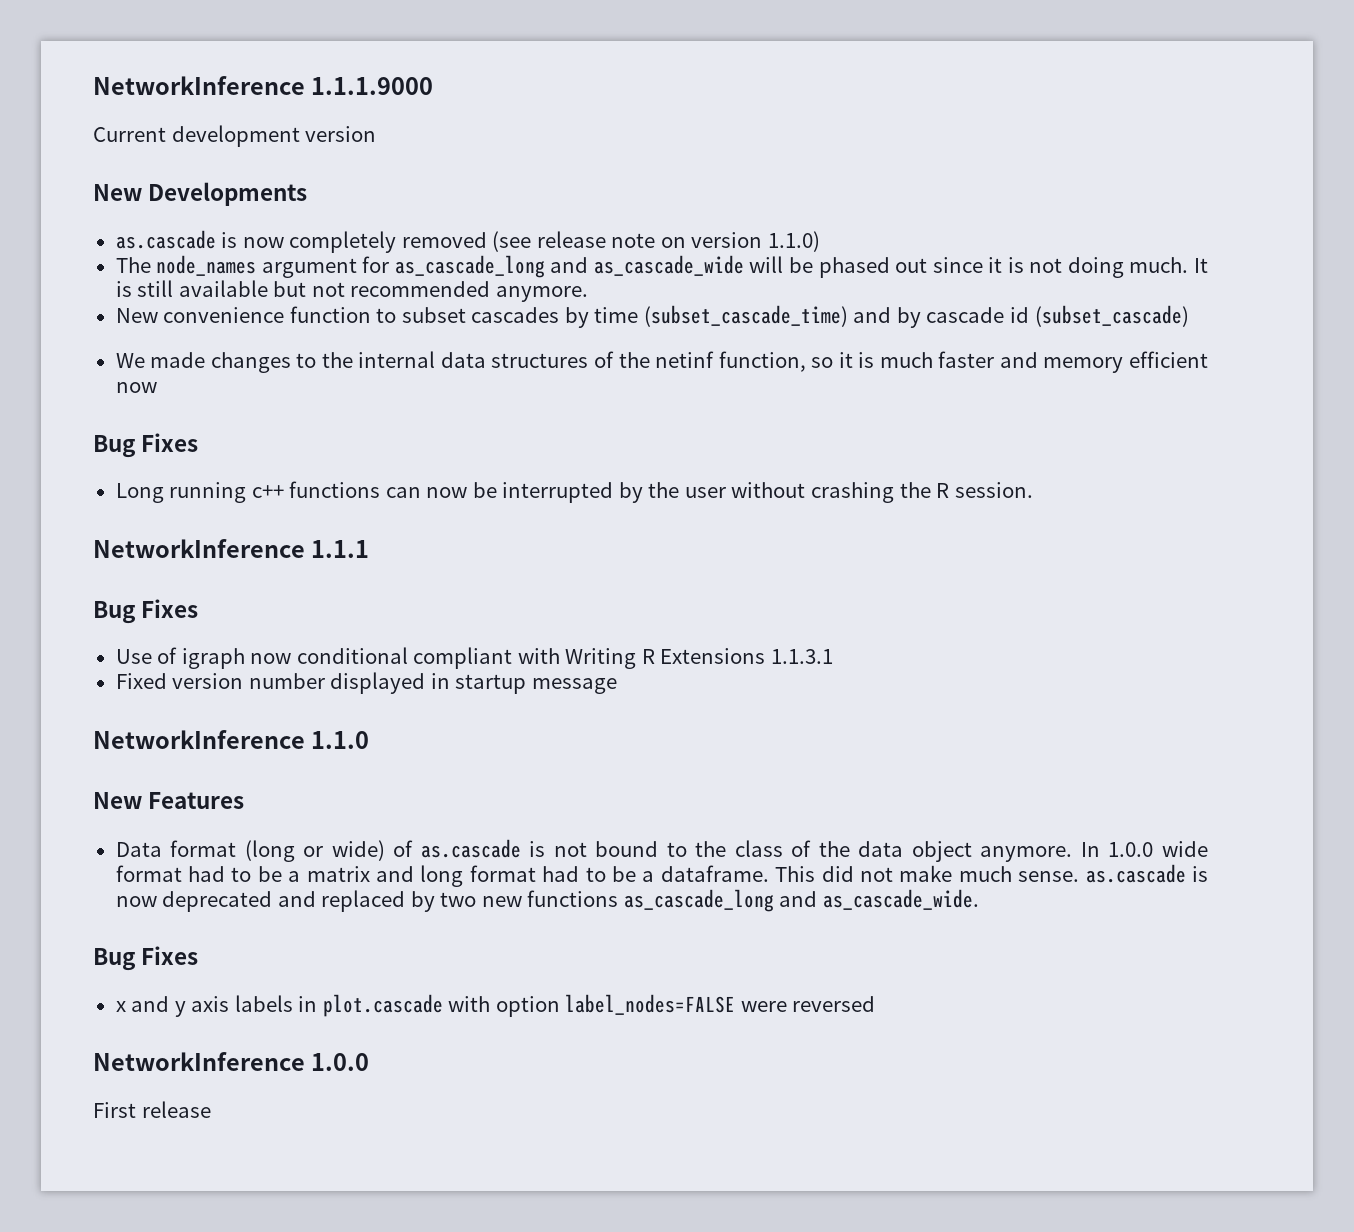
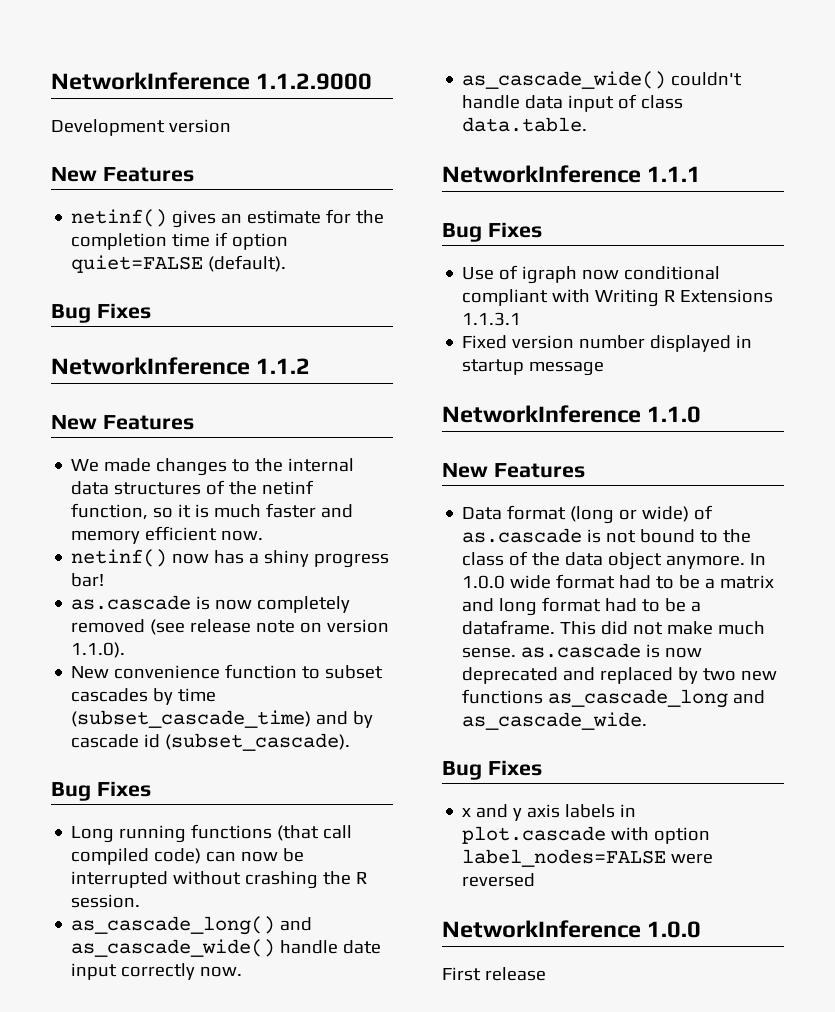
- NetworkInference 1.1.1.9000
- Current development version
- New Developments
- as.cascade is now completely removed (see release note on version 1.1.0)
- The node_names argument for as_cascade_long and as_cascade_wide will be phased out since it is not doing much. It is still available but not recommended anymore.
- New convenience function to subset cascades by time (subset_cascade_time) and by cascade id (subset_cascade)
+ NetworkInference 1.1.2.9000
+ Development version
+ New Features
+ netinf() gives an estimate for the completion time if option quiet=FALSE (default).
+ Bug Fixes
+ NetworkInference 1.1.2
+ New Features
- We made changes to the internal data structures of the netinf function, so it is much faster and memory efficient now
+ We made changes to the internal data structures of the netinf function, so it is much faster and memory efficient now.
+ netinf() now has a shiny progress bar!
+ as.cascade is now completely removed (see release note on version 1.1.0).
+ New convenience function to subset cascades by time (subset_cascade_time) and by cascade id (subset_cascade).
- Long running c++ functions can now be interrupted by the user without crashing the R session.
+ Long running functions (that call compiled code) can now be interrupted without crashing the R session.
+ as_cascade_long() and as_cascade_wide() handle date input correctly now.
+ as_cascade_wide() couldn't handle data input of class data.table.

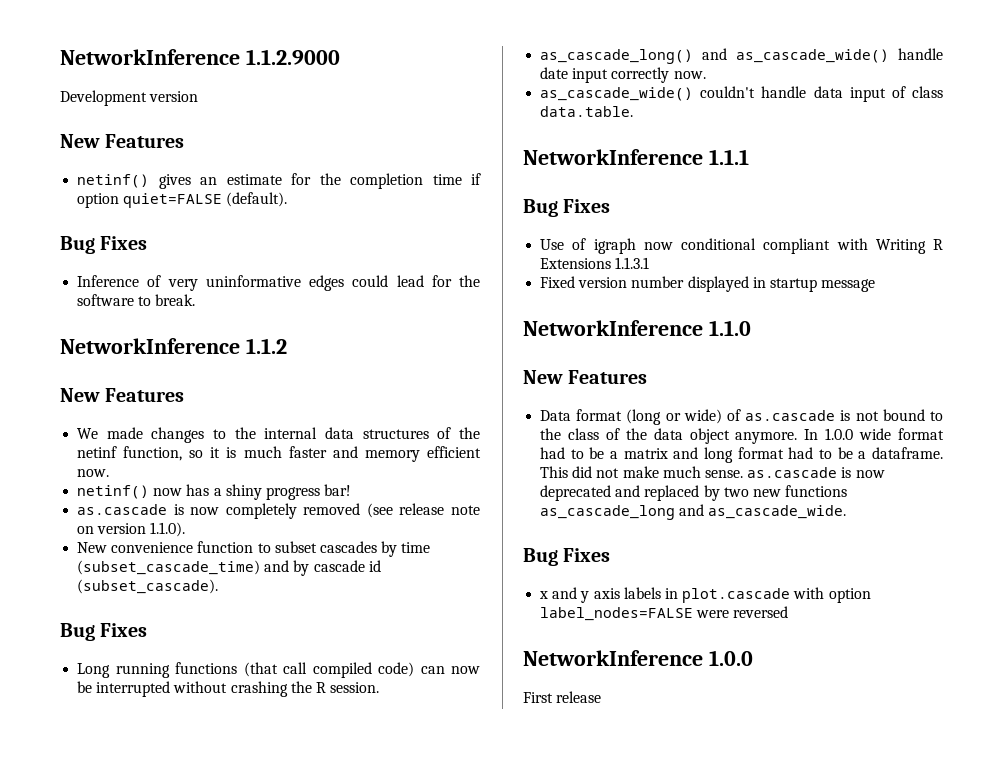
+ Inference of very uninformative edges could lead for the software to break.

